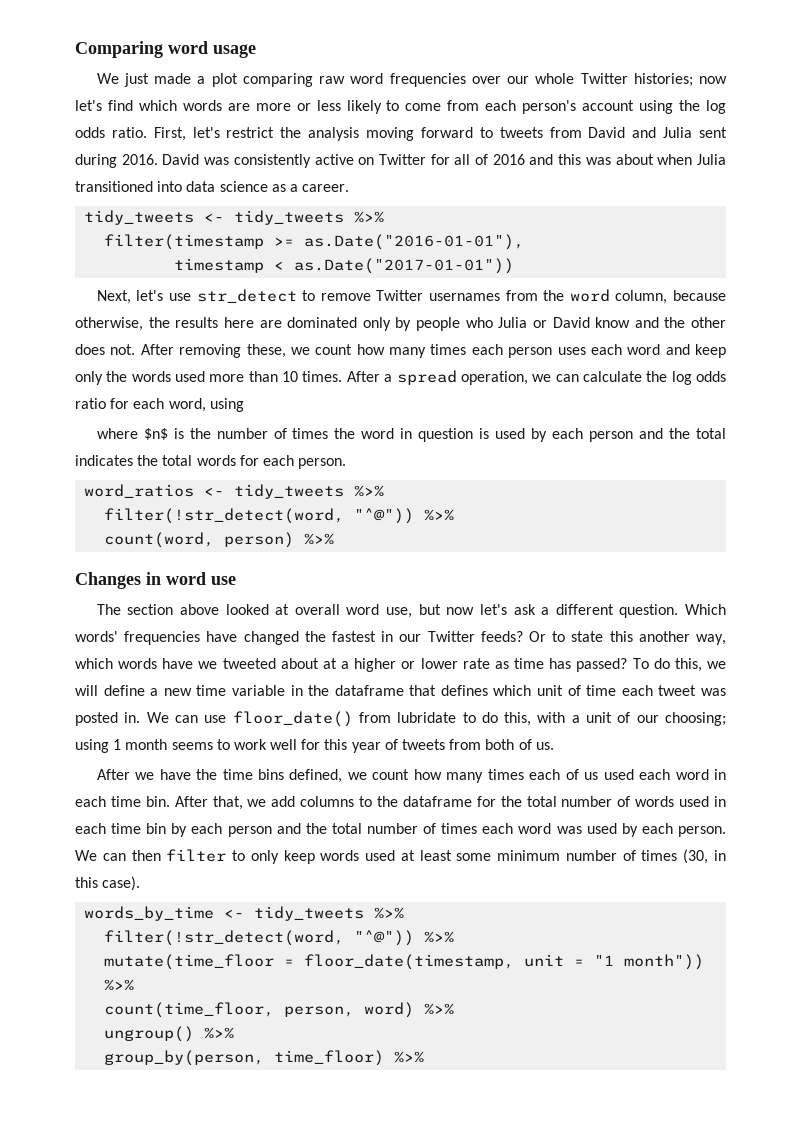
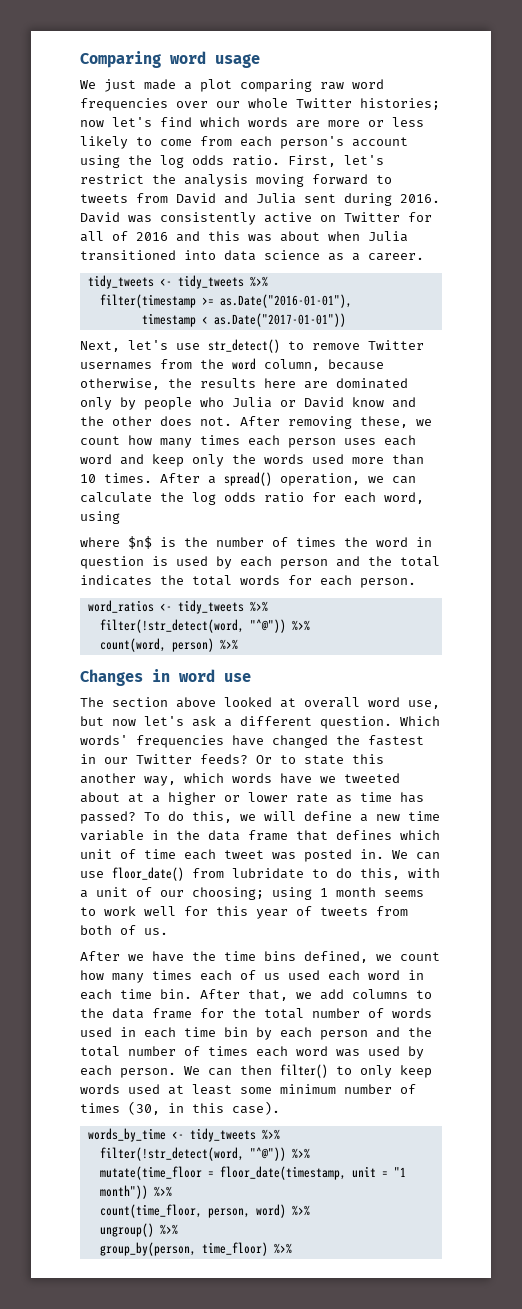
- Next, let's use str_detect to remove Twitter usernames from the word column, because otherwise, the results here are dominated only by people who Julia or David know and the other does not.
+ Next, let's use str_detect() to remove Twitter usernames from the word column, because otherwise, the results here are dominated only by people who Julia or David know and the other does not.
- After a spread operation, we can calculate the log odds ratio for each word, using
+ After a spread() operation, we can calculate the log odds ratio for each word, using
- To do this, we will define a new time variable in the dataframe that defines which unit of time each tweet was posted in.
+ To do this, we will define a new time variable in the data frame that defines which unit of time each tweet was posted in.
- After that, we add columns to the dataframe for the total number of words used in each time bin by each person and the total number of times each word was used by each person.
+ After that, we add columns to the data frame for the total number of words used in each time bin by each person and the total number of times each word was used by each person.
- We can then filter to only keep words used at least some minimum number of times (30, in this case).
+ We can then filter() to only keep words used at least some minimum number of times (30, in this case).

